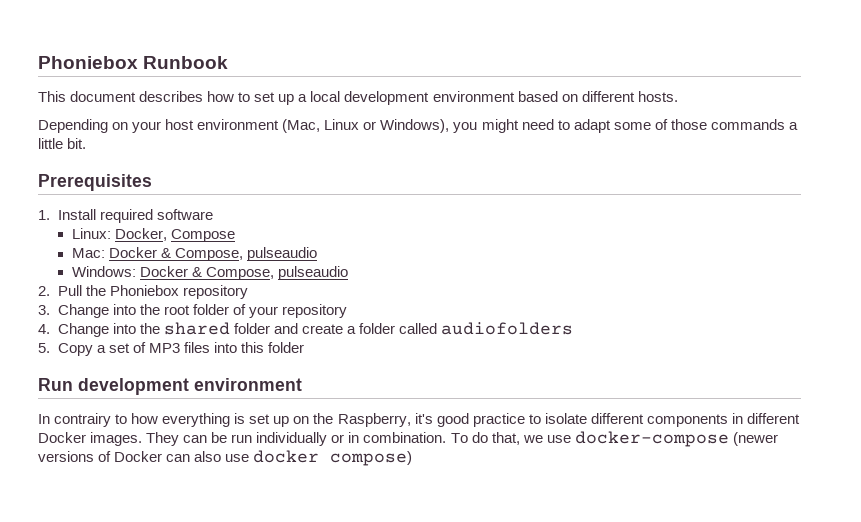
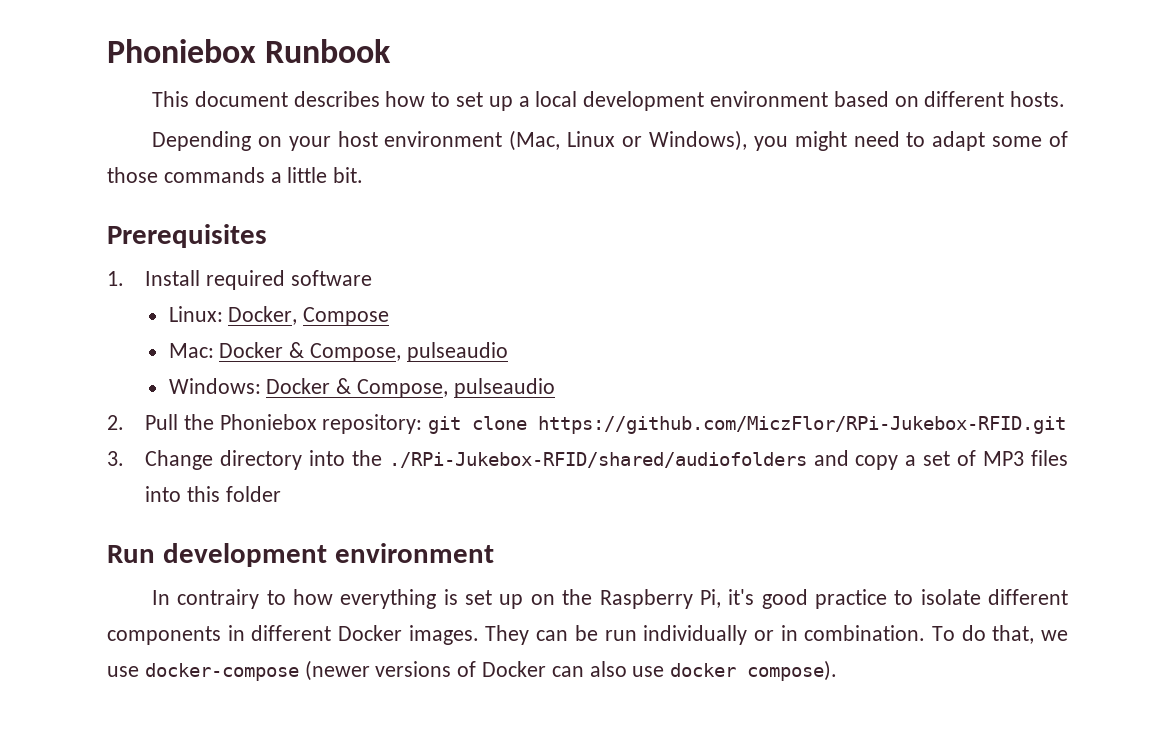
- 2. Pull the Phoniebox repository
+ 2. Pull the Phoniebox repository: git clone https://github.com/MiczFlor/RPi-Jukebox-RFID.git
- 3. Change into the root folder of your repository
- 4. Change into the shared folder and create a folder called audiofolders
- 5. Copy a set of MP3 files into this folder
+ 3. Change directory into the ./RPi-Jukebox-RFID/shared/audiofolders and copy a set of MP3 files into this folder
- In contrairy to how everything is set up on the Raspberry, it's good practice to isolate different components in different Docker images.
+ In contrairy to how everything is set up on the Raspberry Pi, it's good practice to isolate different components in different Docker images.
- To do that, we use docker-compose (newer versions of Docker can also use docker compose)
+ To do that, we use docker-compose (newer versions of Docker can also use docker compose).

